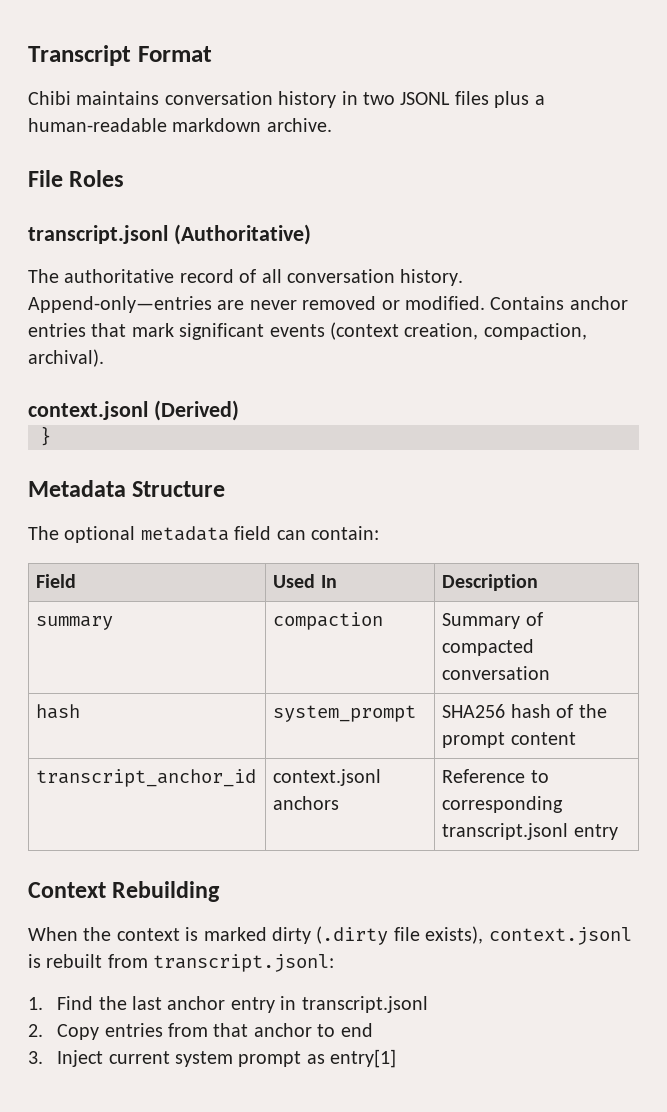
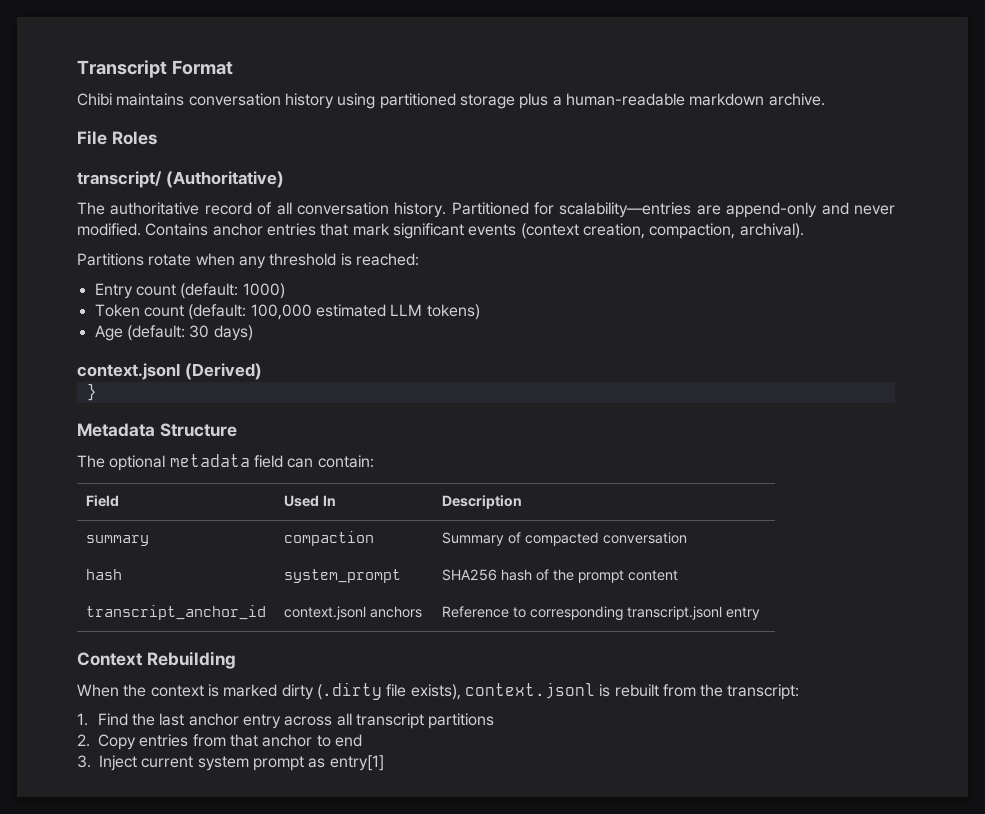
- Chibi maintains conversation history in two JSONL files plus a human-readable markdown archive.
+ Chibi maintains conversation history using partitioned storage plus a human-readable markdown archive.
- transcript.jsonl (Authoritative)
+ transcript/ (Authoritative)
- Append-only—entries are never removed or modified.
+ Partitioned for scalability—entries are append-only and never modified.
+ Partitions rotate when any threshold is reached:
+ Entry count (default: 1000)
+ Token count (default: 100,000 estimated LLM tokens)
+ Age (default: 30 days)
- When the context is marked dirty (.dirty file exists), context.jsonl is rebuilt from transcript.jsonl:
+ When the context is marked dirty (.dirty file exists), context.jsonl is rebuilt from the transcript:
- 1. Find the last anchor entry in transcript.jsonl
+ 1. Find the last anchor entry across all transcript partitions

